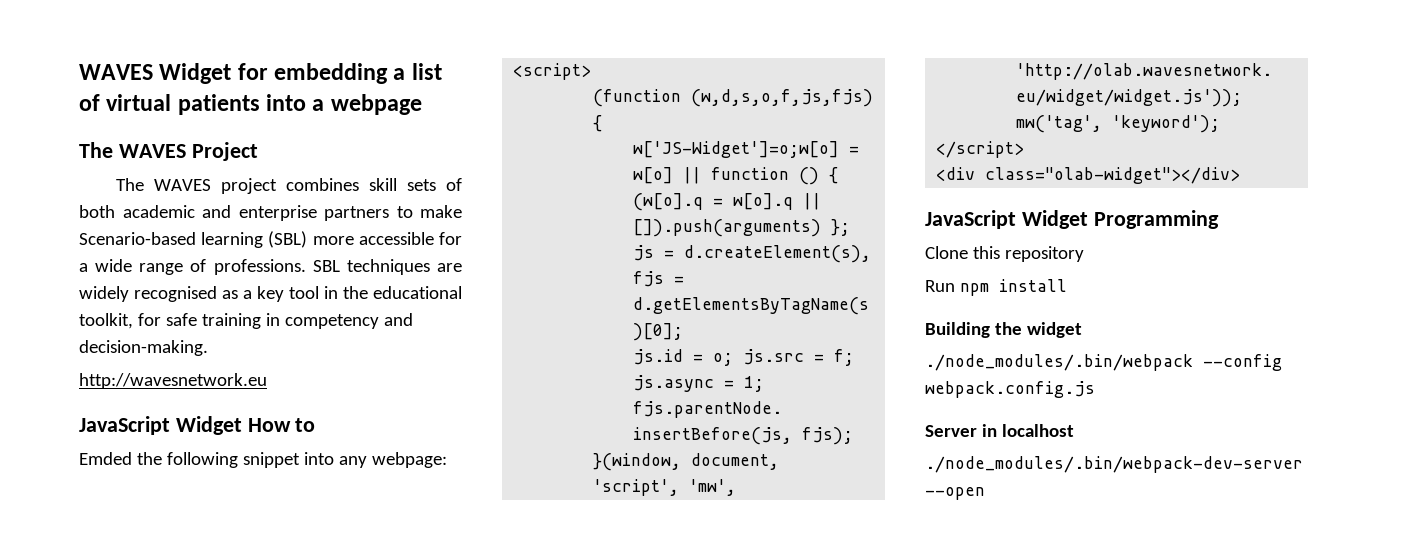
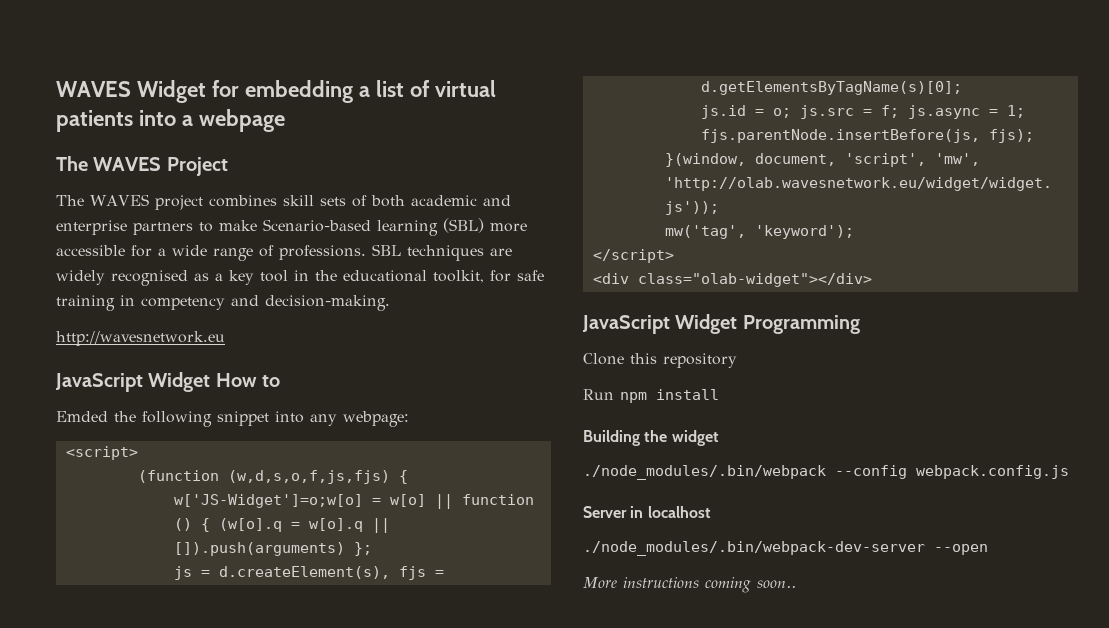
+ More instructions coming soon..

